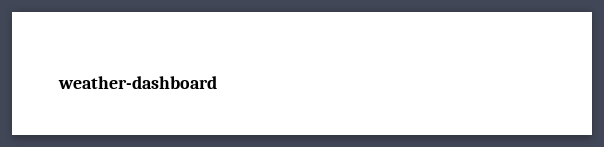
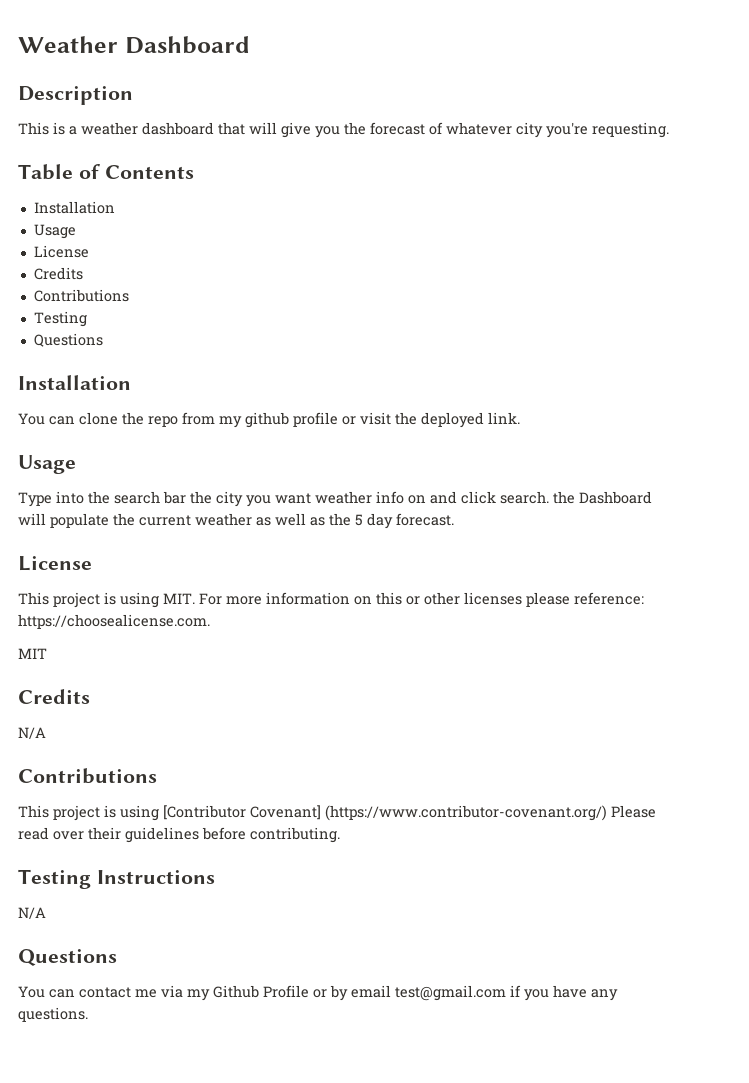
- weather-dashboard
+ Weather Dashboard
+ Description
+ This is a weather dashboard that will give you the forecast of whatever city you're requesting.
+ Table of Contents
+ Installation
+ Usage
+ License
+ Credits
+ Contributions
+ Testing
+ Questions
+ Installation
+ You can clone the repo from my github profile or visit the deployed link.
+ Usage
+ Type into the search bar the city you want weather info on and click search. the Dashboard will populate the current weather as well as the 5 day forecast.
+ License
+ This project is using MIT. For more information on this or other licenses please reference: https://choosealicense.com.
+ MIT
+ Credits
+ N/A
+ Contributions
+ This project is using [Contributor Covenant] (https://www.contributor-covenant.org/) Please read over their guidelines before contributing.
+ Testing Instructions
+ N/A
+ Questions
+ You can contact me via my Github Profile or by email test@gmail.com if you have any questions.

